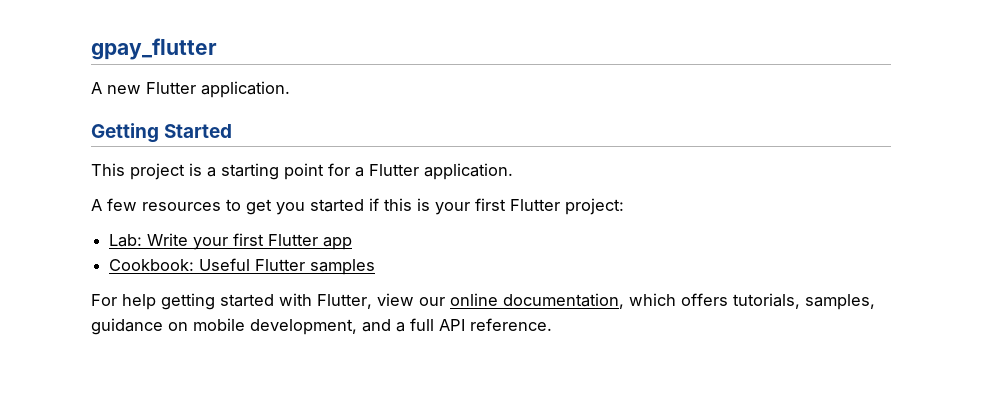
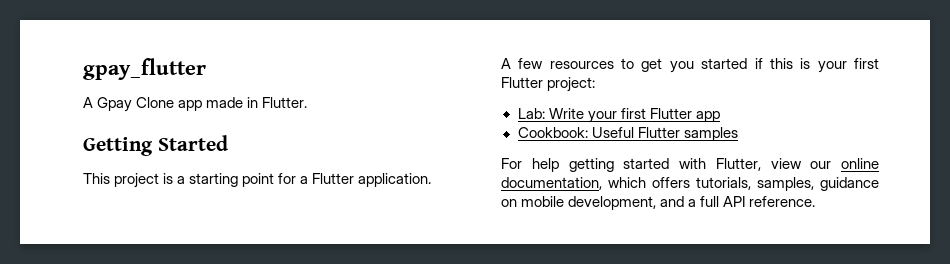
- A new Flutter application.
+ A Gpay Clone app made in Flutter.

